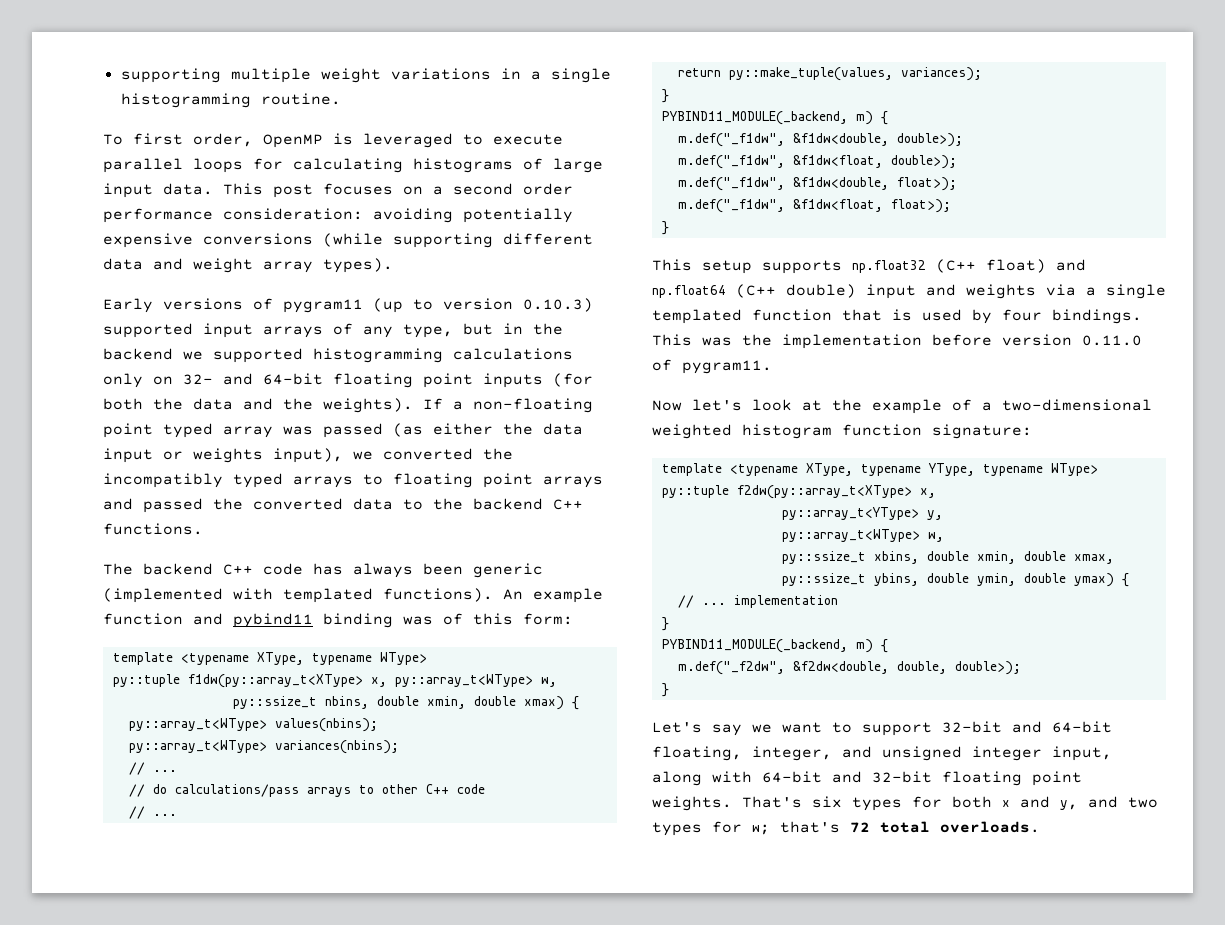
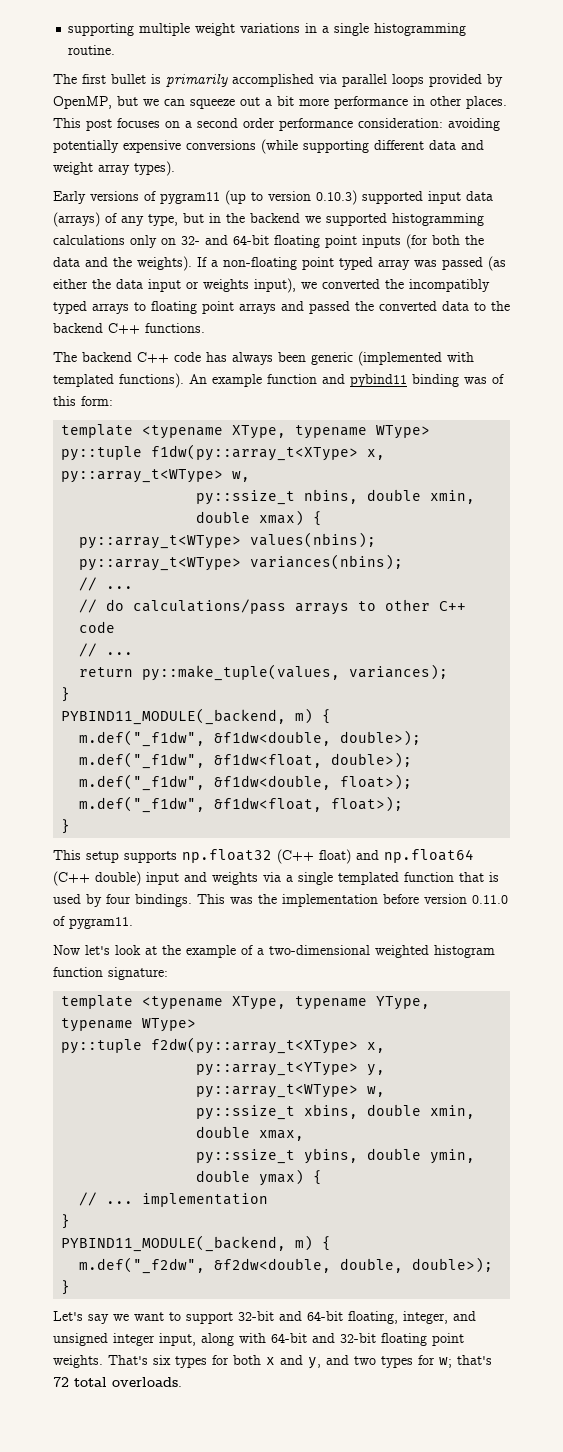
- To first order, OpenMP is leveraged to execute parallel loops for calculating histograms of large input data.
+ The first bullet is primarily accomplished via parallel loops provided by OpenMP, but we can squeeze out a bit more performance in other places.
- Early versions of pygram11 (up to version 0.10.3) supported input arrays of any type, but in the backend we supported histogramming calculations only on 32- and 64-bit floating point inputs (for both the data and the weights).
+ Early versions of pygram11 (up to version 0.10.3) supported input data (arrays) of any type, but in the backend we supported histogramming calculations only on 32- and 64-bit floating point inputs (for both the data and the weights).

